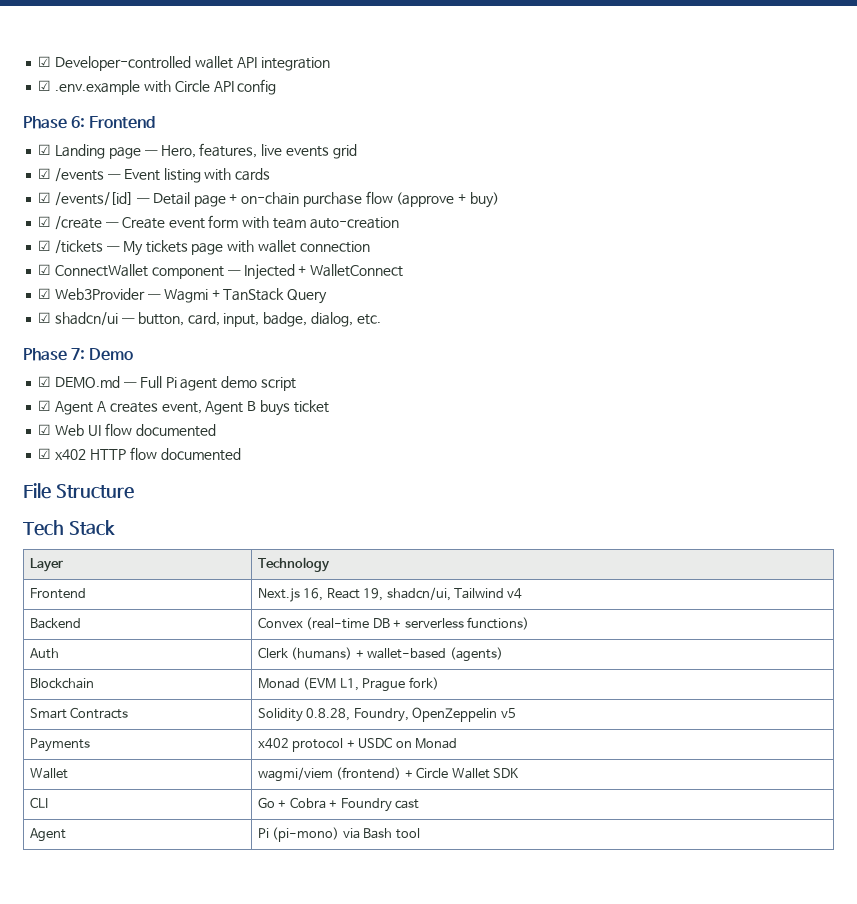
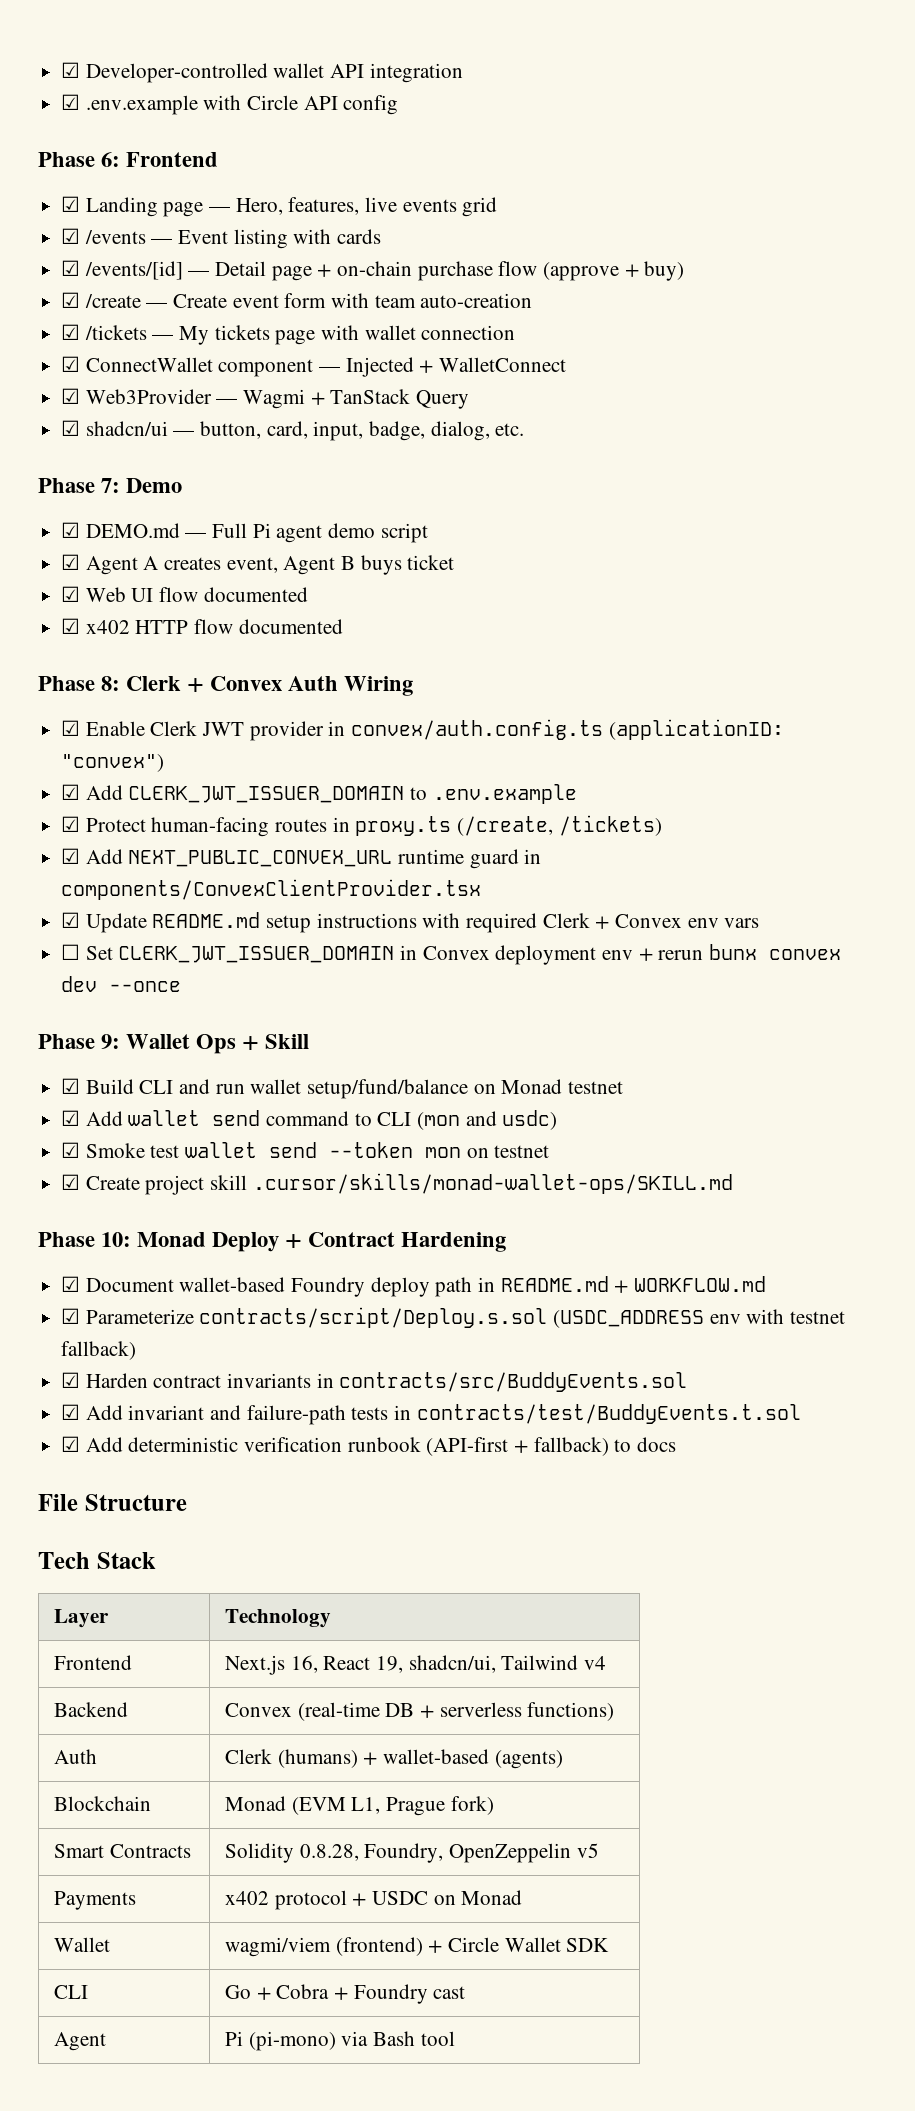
+ Phase 8: Clerk + Convex Auth Wiring
+ ☑ Enable Clerk JWT provider in convex/auth.config.ts (applicationID: "convex")
+ ☑ Add CLERK_JWT_ISSUER_DOMAIN to .env.example
+ ☑ Protect human-facing routes in proxy.ts (/create, /tickets)
+ ☑ Add NEXT_PUBLIC_CONVEX_URL runtime guard in components/ConvexClientProvider.tsx
+ ☑ Update README.md setup instructions with required Clerk + Convex env vars
+ ☐ Set CLERK_JWT_ISSUER_DOMAIN in Convex deployment env + rerun bunx convex dev --once
+ Phase 9: Wallet Ops + Skill
+ ☑ Build CLI and run wallet setup/fund/balance on Monad testnet
+ ☑ Add wallet send command to CLI (mon and usdc)
+ ☑ Smoke test wallet send --token mon on testnet
+ ☑ Create project skill .cursor/skills/monad-wallet-ops/SKILL.md
+ Phase 10: Monad Deploy + Contract Hardening
+ ☑ Document wallet-based Foundry deploy path in README.md + WORKFLOW.md
+ ☑ Parameterize contracts/script/Deploy.s.sol (USDC_ADDRESS env with testnet fallback)
+ ☑ Harden contract invariants in contracts/src/BuddyEvents.sol
+ ☑ Add invariant and failure-path tests in contracts/test/BuddyEvents.t.sol
+ ☑ Add deterministic verification runbook (API-first + fallback) to docs

